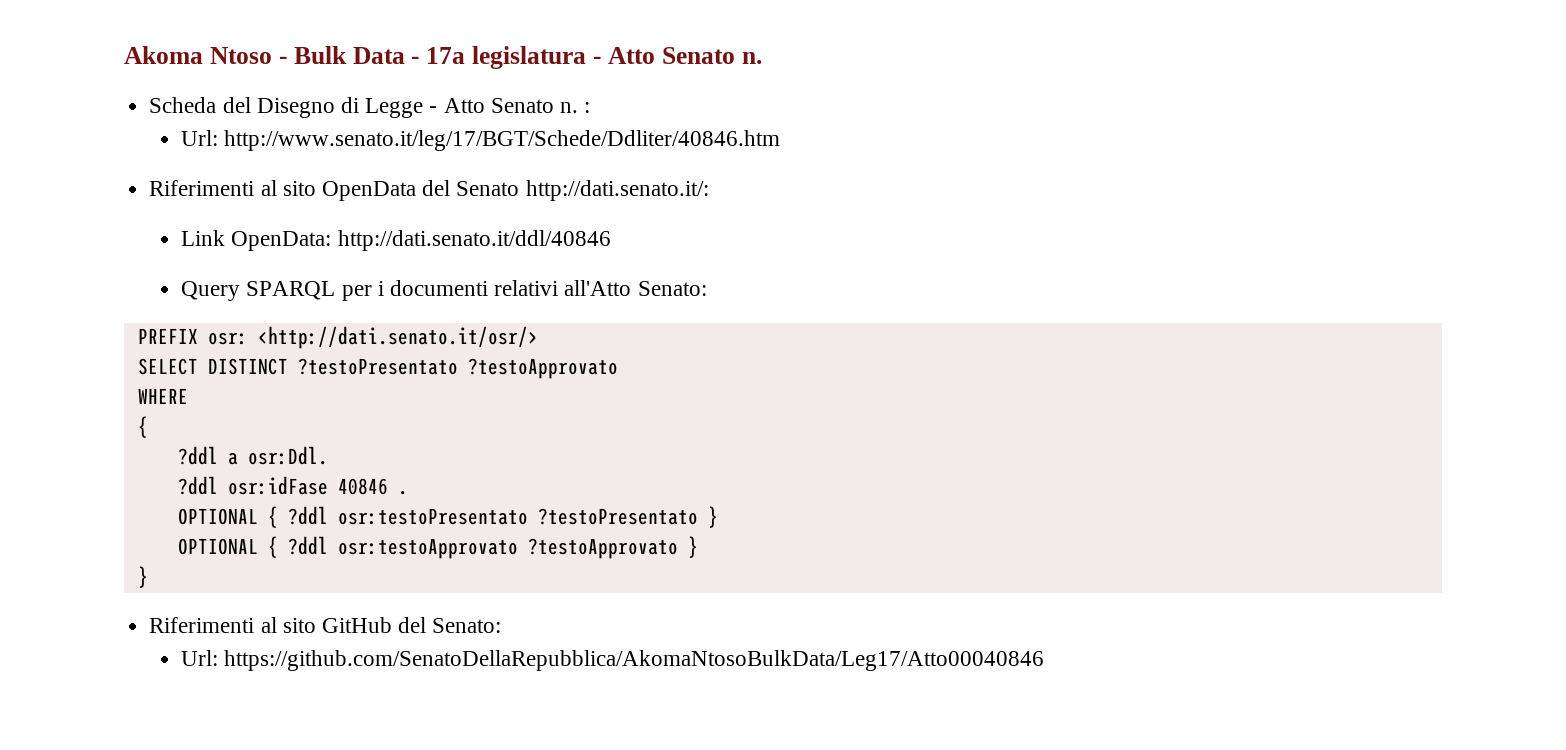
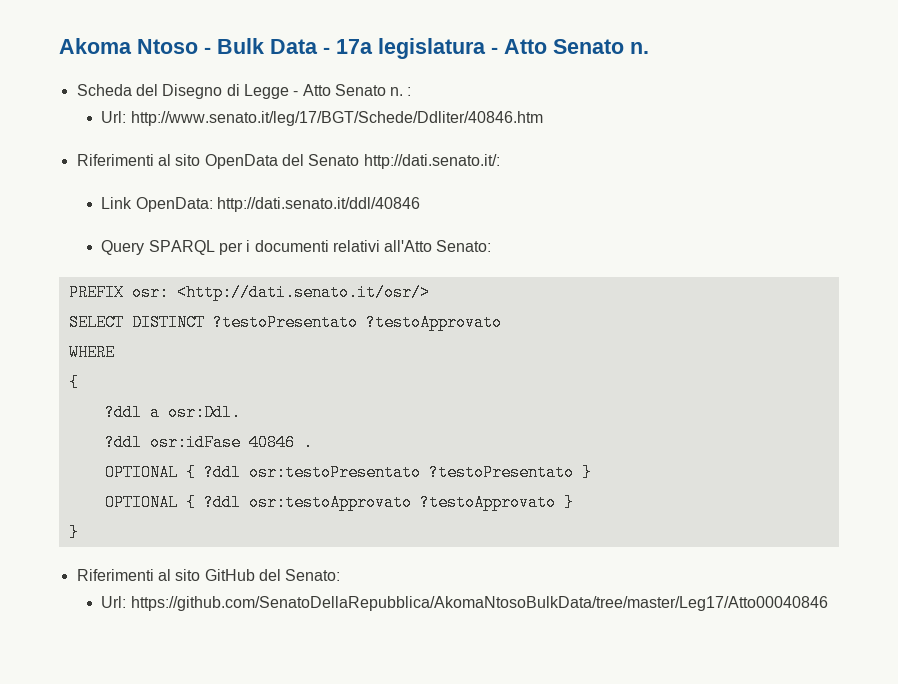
- Url: https://github.com/SenatoDellaRepubblica/AkomaNtosoBulkData/Leg17/Atto00040846
+ Url: https://github.com/SenatoDellaRepubblica/AkomaNtosoBulkData/tree/master/Leg17/Atto00040846

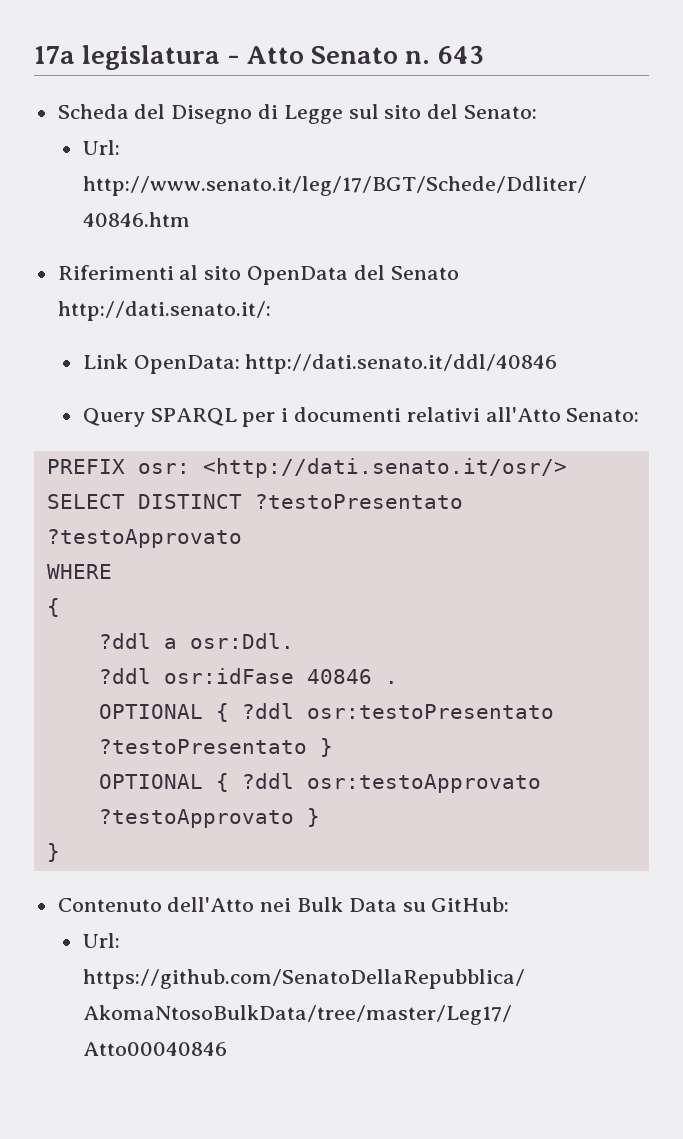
- Akoma Ntoso - Bulk Data - 17a legislatura - Atto Senato n.
+ 17a legislatura - Atto Senato n. 643
- Scheda del Disegno di Legge - Atto Senato n. :
+ Scheda del Disegno di Legge sul sito del Senato:
- Riferimenti al sito GitHub del Senato:
+ Contenuto dell'Atto nei Bulk Data su GitHub:

